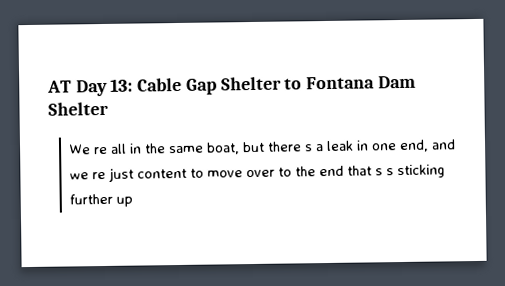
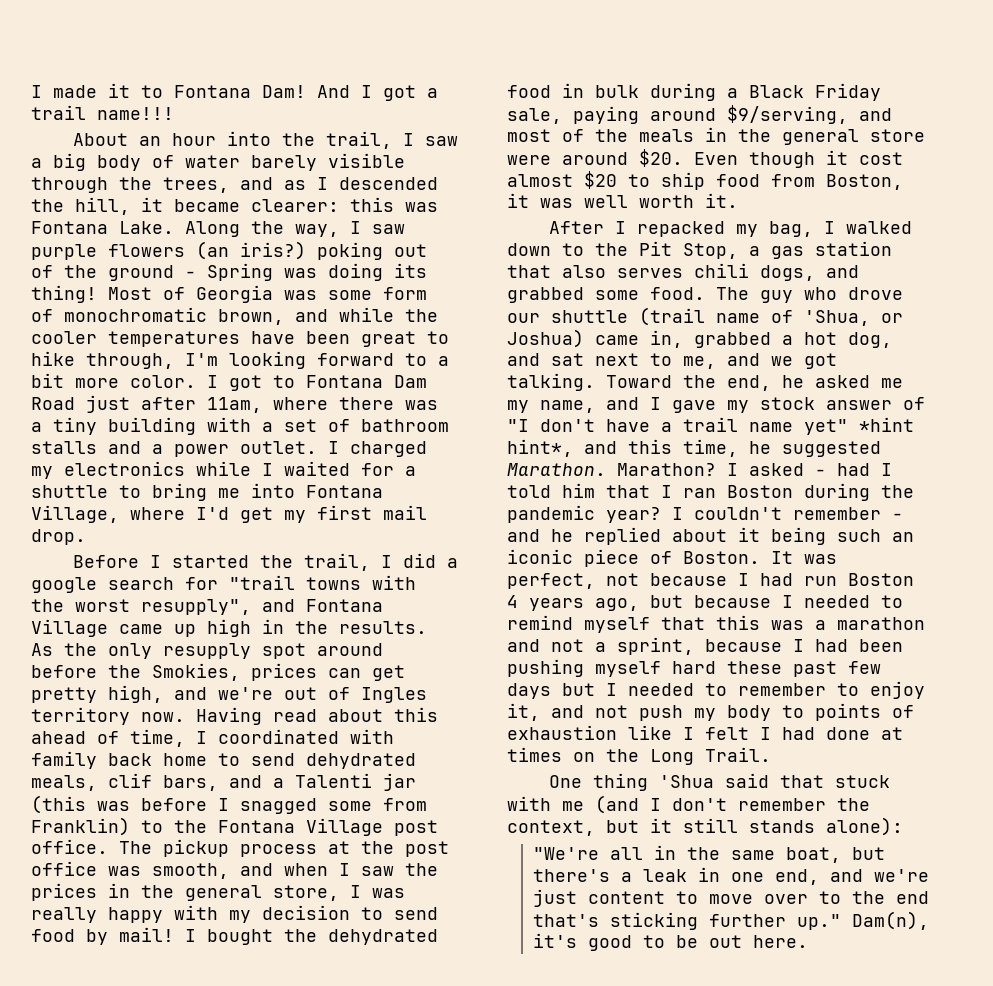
- AT Day 13: Cable Gap Shelter to Fontana Dam Shelter
- We re all in the same boat, but there s a leak in one end, and we re just content to move over to the end that s s sticking further up
+ I made it to Fontana Dam! And I got a trail name!!!
+ About an hour into the trail, I saw a big body of water barely visible through the trees, and as I descended the hill, it became clearer: this was Fontana Lake. Along the way, I saw purple flowers (an iris?) poking out of the ground - Spring was doing its thing! Most of Georgia was some form of monochromatic brown, and while the cooler temperatures have been great to hike through, I'm looking forward to a bit more color. I got to Fontana Dam Road just after 11am, where there was a tiny building with a set of bathroom stalls and a power outlet. I charged my electronics while I waited for a shuttle to bring me into Fontana Village, where I'd get my first mail drop.
+ Before I started the trail, I did a google search for "trail towns with the worst resupply", and Fontana Village came up high in the results. As the only resupply spot around before the Smokies, prices can get pretty high, and we're out of Ingles territory now. Having read about this ahead of time, I coordinated with family back home to send dehydrated meals, clif bars, and a Talenti jar (this was before I snagged some from Franklin) to the Fontana Village post office. The pickup process at the post office was smooth, and when I saw the prices in the general store, I was really happy with my decision to send food by mail! I bought the dehydrated food in bulk during a Black Friday sale, paying around $9/serving, and most of the meals in the general store were around $20. Even though it cost almost $20 to ship food from Boston, it was well worth it.
+ After I repacked my bag, I walked down to the Pit Stop, a gas station that also serves chili dogs, and grabbed some food. The guy who drove our shuttle (trail name of 'Shua, or Joshua) came in, grabbed a hot dog, and sat next to me, and we got talking. Toward the end, he asked me my name, and I gave my stock answer of "I don't have a trail name yet" *hint hint*, and this time, he suggested Marathon. Marathon? I asked - had I told him that I ran Boston during the pandemic year? I couldn't remember - and he replied about it being such an iconic piece of Boston. It was perfect, not because I had run Boston 4 years ago, but because I needed to remind myself that this was a marathon and not a sprint, because I had been pushing myself hard these past few days but I needed to remember to enjoy it, and not push my body to points of exhaustion like I felt I had done at times on the Long Trail.
+ One thing 'Shua said that stuck with me (and I don't remember the context, but it still stands alone):
+ "We're all in the same boat, but there's a leak in one end, and we're just content to move over to the end that's sticking further up." Dam(n), it's good to be out here.

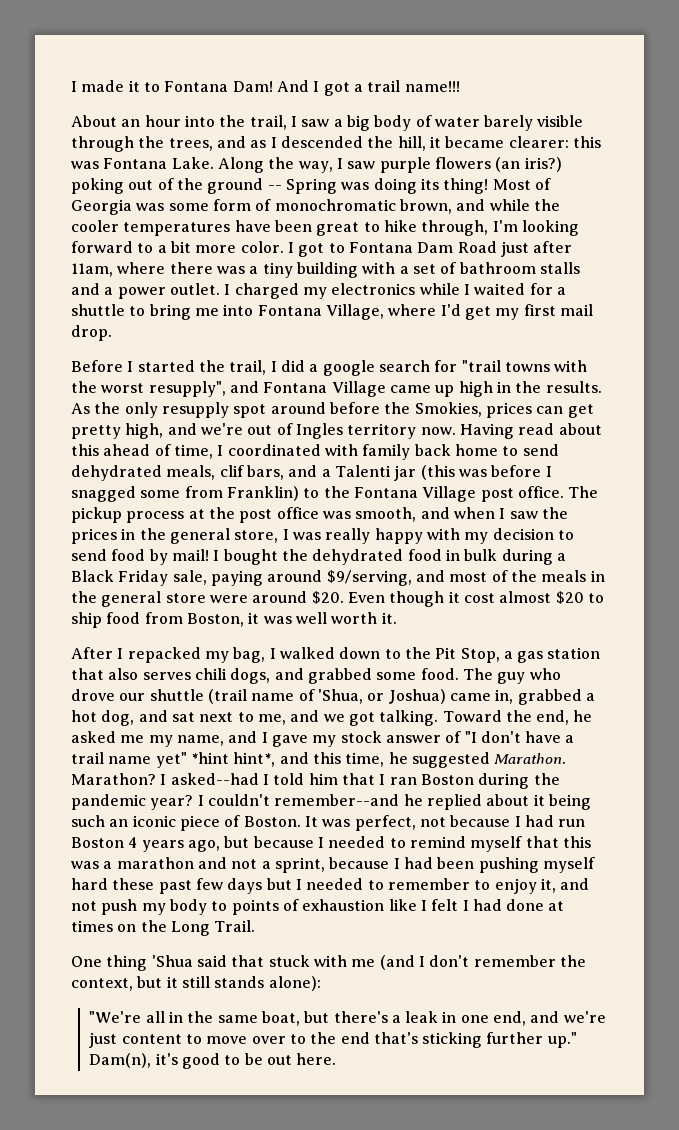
- Along the way, I saw purple flowers (an iris?) poking out of the ground - Spring was doing its thing!
+ Along the way, I saw purple flowers (an iris?) poking out of the ground -- Spring was doing its thing!
- I asked - had I told him that I ran Boston during the pandemic year?
+ I asked--had I told him that I ran Boston during the pandemic year?
- I couldn't remember - and he replied about it being such an iconic piece of Boston.
+ I couldn't remember--and he replied about it being such an iconic piece of Boston.

